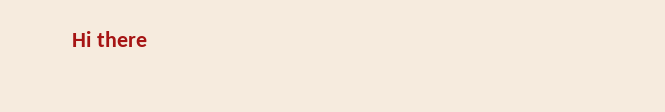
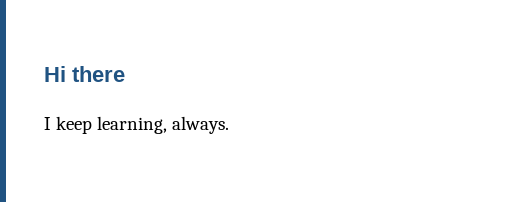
+ I keep learning, always.

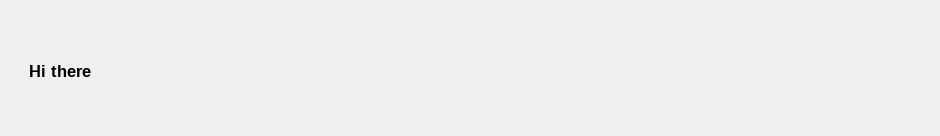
- I keep learning, always.

